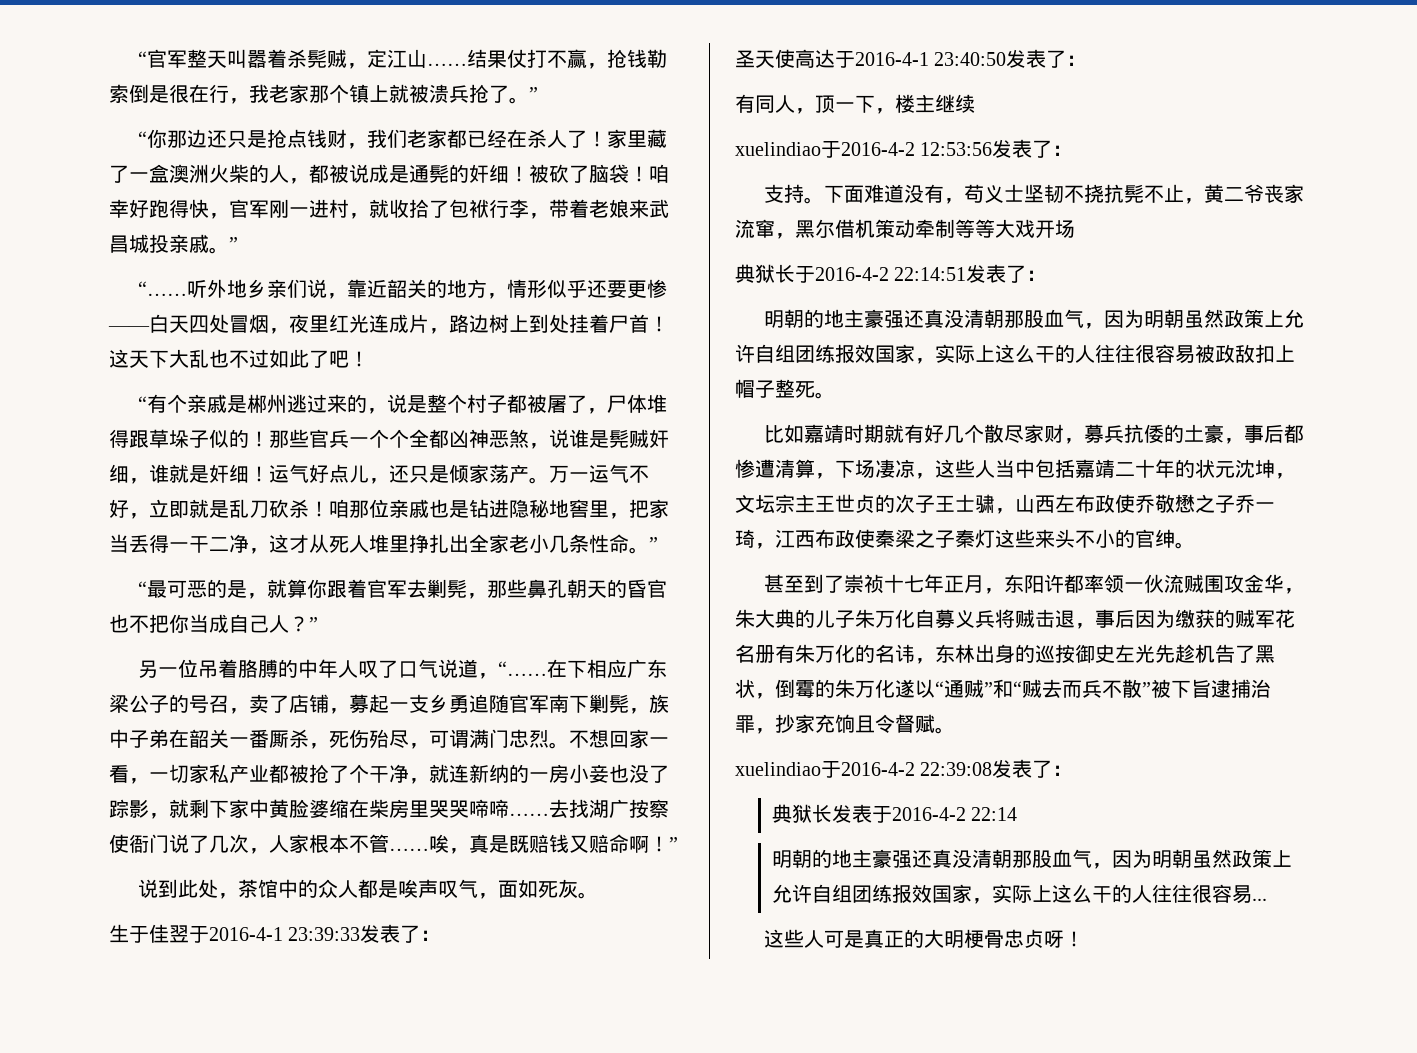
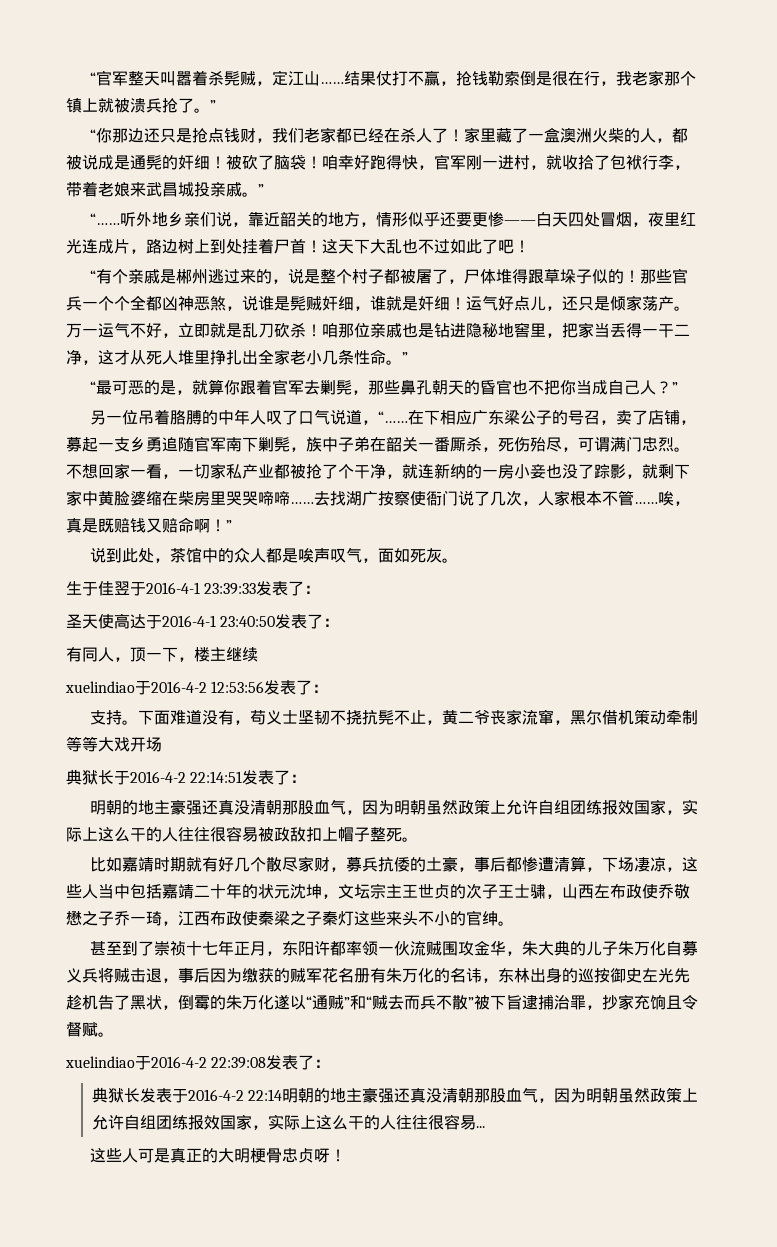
- 典狱长发表于2016-4-2 22:14
- 明朝的地主豪强还真没清朝那股血气，因为明朝虽然政策上允许自组团练报效国家，实际上这么干的人往往很容易...
+ 典狱长发表于2016-4-2 22:14明朝的地主豪强还真没清朝那股血气，因为明朝虽然政策上允许自组团练报效国家，实际上这么干的人往往很容易...

